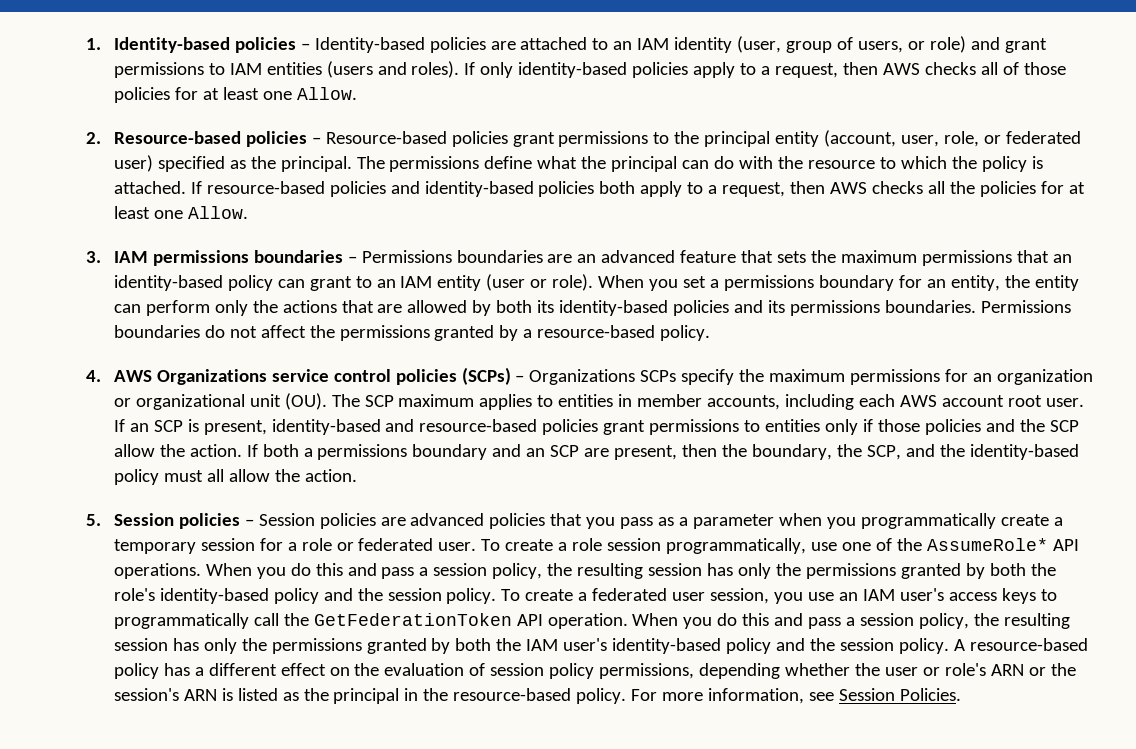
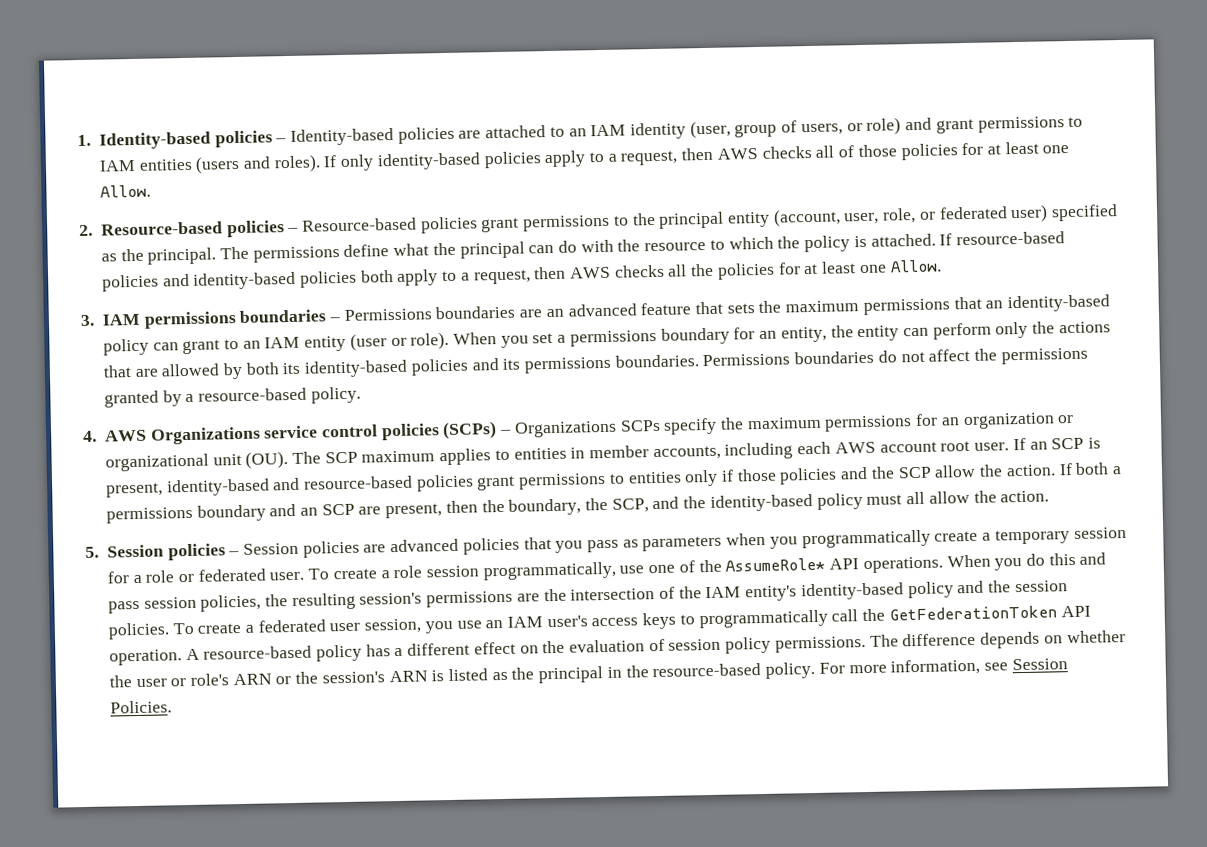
- 5. Session policies – Session policies are advanced policies that you pass as a parameter when you programmatically create a temporary session for a role or federated user.
+ 5. Session policies – Session policies are advanced policies that you pass as parameters when you programmatically create a temporary session for a role or federated user.
- When you do this and pass a session policy, the resulting session has only the permissions granted by both the role's identity-based policy and the session policy.
+ When you do this and pass session policies, the resulting session's permissions are the intersection of the IAM entity's identity-based policy and the session policies.
- When you do this and pass a session policy, the resulting session has only the permissions granted by both the IAM user's identity-based policy and the session policy.
- A resource-based policy has a different effect on the evaluation of session policy permissions, depending whether the user or role's ARN or the session's ARN is listed as the principal in the resource-based policy.
+ A resource-based policy has a different effect on the evaluation of session policy permissions. The difference depends on whether the user or role's ARN or the session's ARN is listed as the principal in the resource-based policy.

